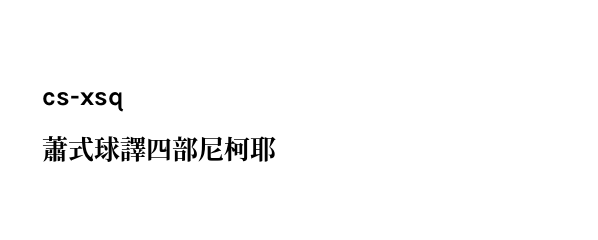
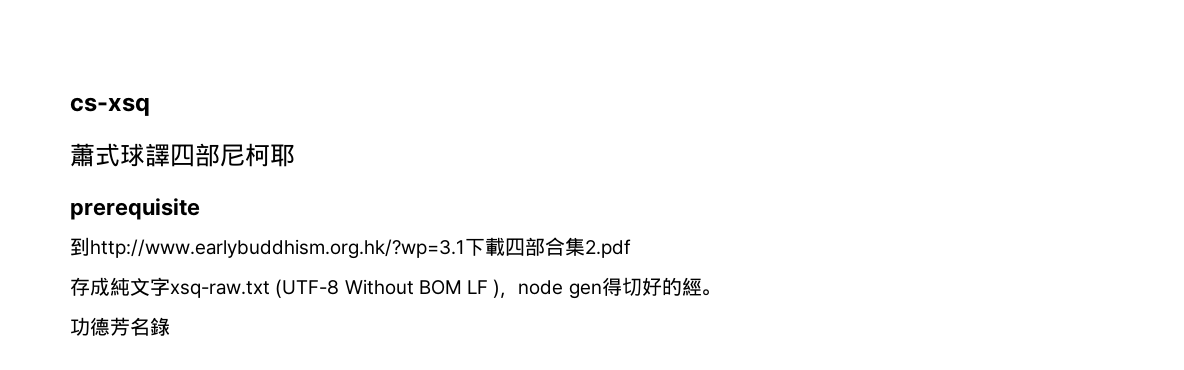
+ prerequisite
+ 到http://www.earlybuddhism.org.hk/?wp=3.1下載四部合集2.pdf
+ 存成純文字xsq-raw.txt (UTF-8 Without BOM LF )，node gen得切好的經。
+ 功德芳名錄

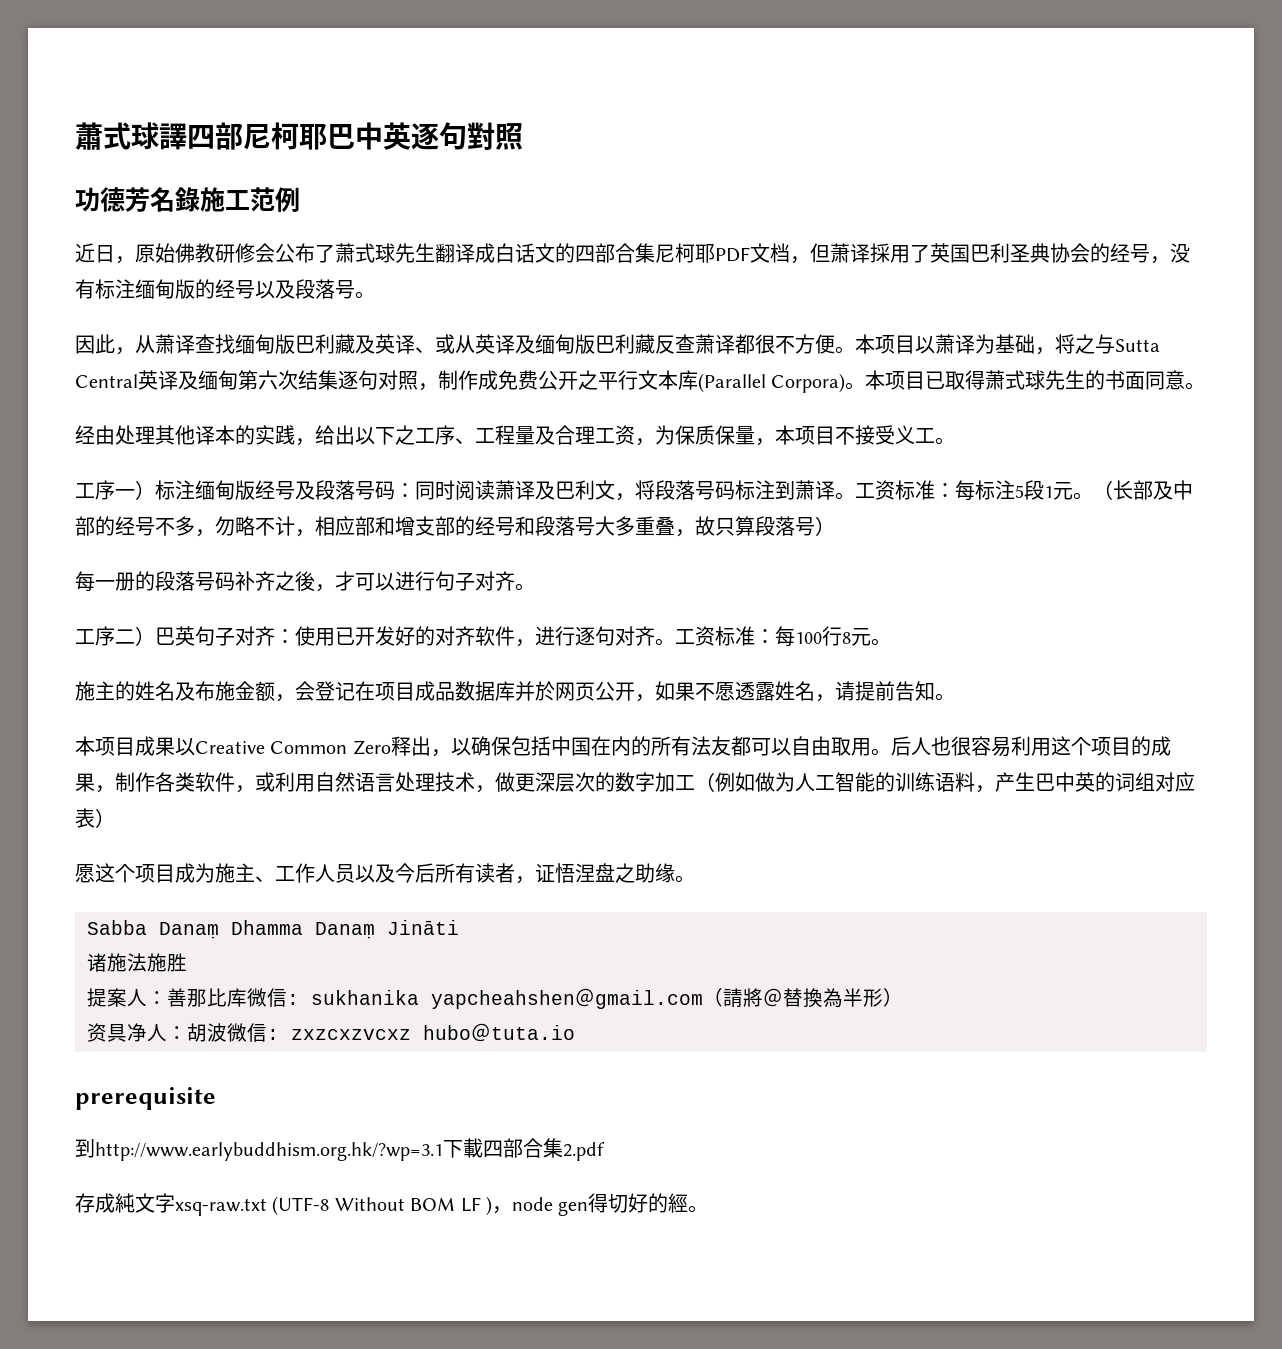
- cs-xsq
- 蕭式球譯四部尼柯耶
+ 蕭式球譯四部尼柯耶巴中英逐句對照
+ 功德芳名錄施工范例
+ 近日，原始佛教研修会公布了萧式球先生翻译成白话文的四部合集尼柯耶PDF文档，但萧译採用了英国巴利圣典协会的经号，没有标注缅甸版的经号以及段落号。
+ 因此，从萧译查找缅甸版巴利藏及英译、或从英译及缅甸版巴利藏反查萧译都很不方便。本项目以萧译为基础，将之与Sutta Central英译及缅甸第六次结集逐句对照，制作成免费公开之平行文本库(Parallel Corpora)。本项目已取得萧式球先生的书面同意。
+ 经由处理其他译本的实践，给出以下之工序、工程量及合理工资，为保质保量，本项目不接受义工。
+ 工序一）标注缅甸版经号及段落号码：同时阅读萧译及巴利文，将段落号码标注到萧译。工资标准：每标注5段1元。（长部及中部的经号不多，勿略不计，相应部和增支部的经号和段落号大多重叠，故只算段落号）
+ 每一册的段落号码补齐之後，才可以进行句子对齐。
+ 工序二）巴英句子对齐：使用已开发好的对齐软件，进行逐句对齐。工资标准：每100行8元。
+ 施主的姓名及布施金额，会登记在项目成品数据库并於网页公开，如果不愿透露姓名，请提前告知。
+ 本项目成果以Creative Common Zero释出，以确保包括中国在内的所有法友都可以自由取用。后人也很容易利用这个项目的成果，制作各类软件，或利用自然语言处理技术，做更深层次的数字加工（例如做为人工智能的训练语料，产生巴中英的词组对应表）
+ 愿这个项目成为施主、工作人员以及今后所有读者，证悟涅盘之助缘。
+ Sabba Danaṃ Dhamma Danaṃ Jināti
+ 诸施法施胜
+ 提案人：善那比库微信: sukhanika yapcheahshen＠gmail.com（請將＠替換為半形）
+ 资具净人：胡波微信: zxzcxzvcxz hubo＠tuta.io
- 功德芳名錄

